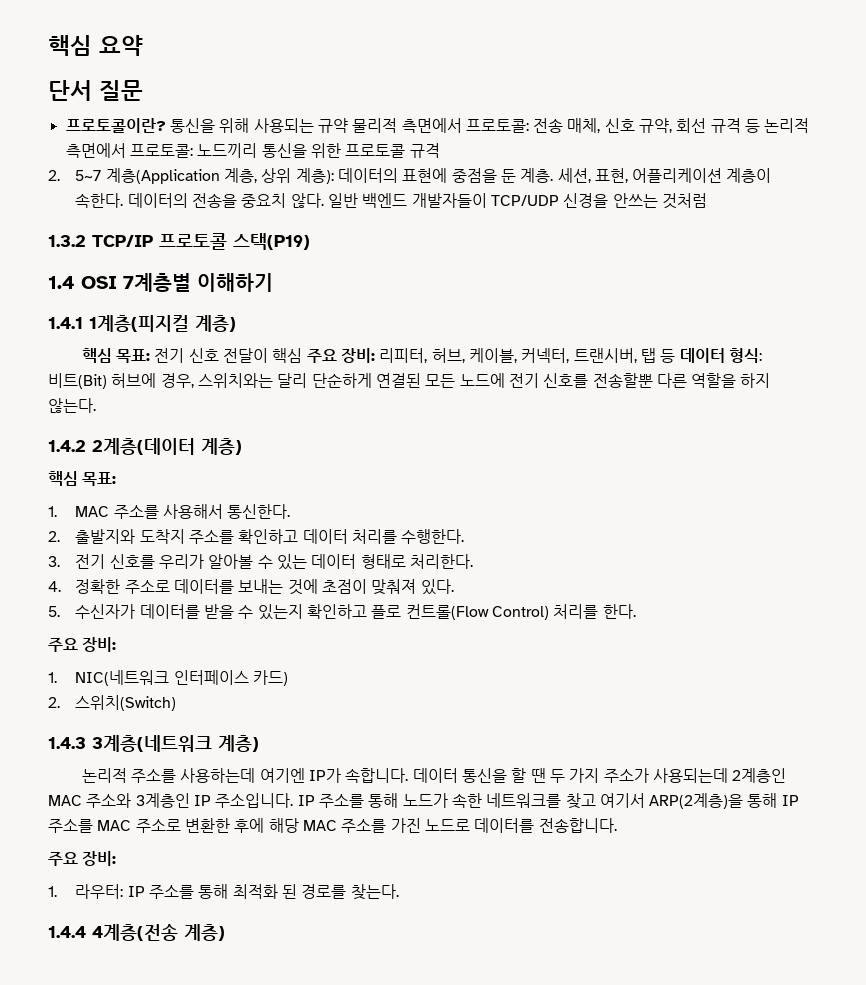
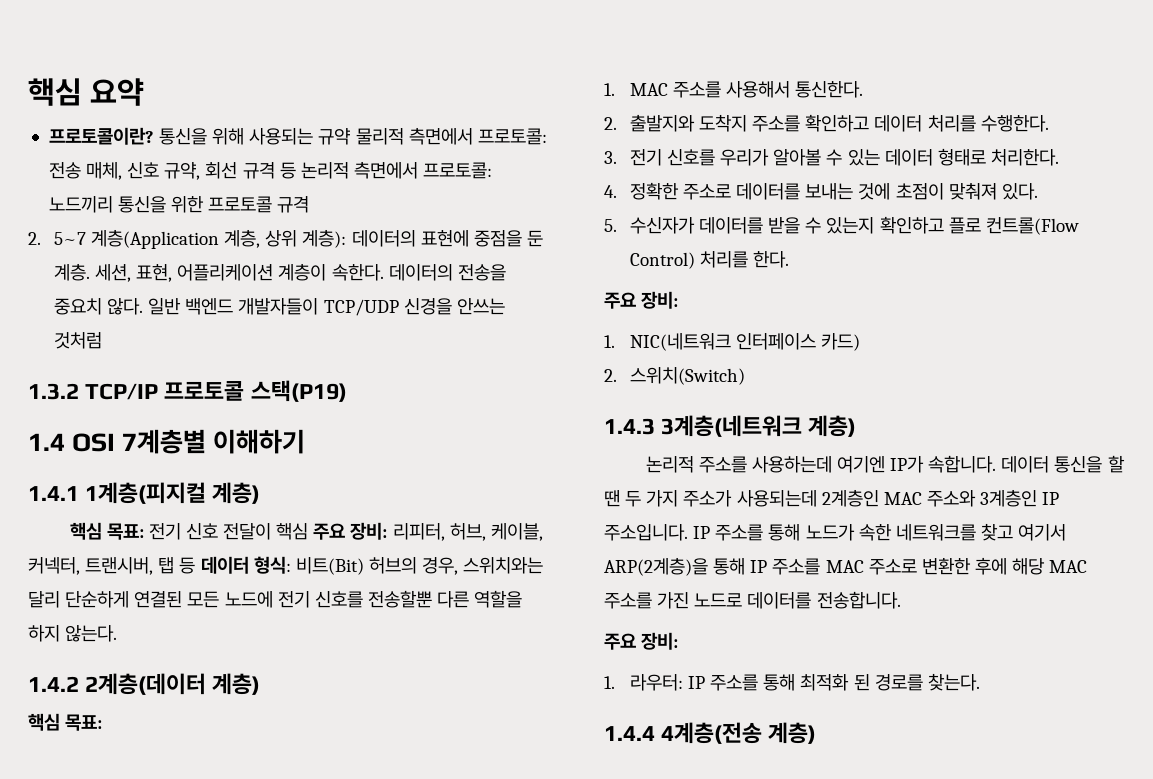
- 단서 질문
- 핵심 목표: 전기 신호 전달이 핵심 주요 장비: 리피터, 허브, 케이블, 커넥터, 트랜시버, 탭 등 데이터 형식: 비트(Bit) 허브에 경우, 스위치와는 달리 단순하게 연결된 모든 노드에 전기 신호를 전송할뿐 다른 역할을 하지 않는다.
+ 핵심 목표: 전기 신호 전달이 핵심 주요 장비: 리피터, 허브, 케이블, 커넥터, 트랜시버, 탭 등 데이터 형식: 비트(Bit) 허브의 경우, 스위치와는 달리 단순하게 연결된 모든 노드에 전기 신호를 전송할뿐 다른 역할을 하지 않는다.

